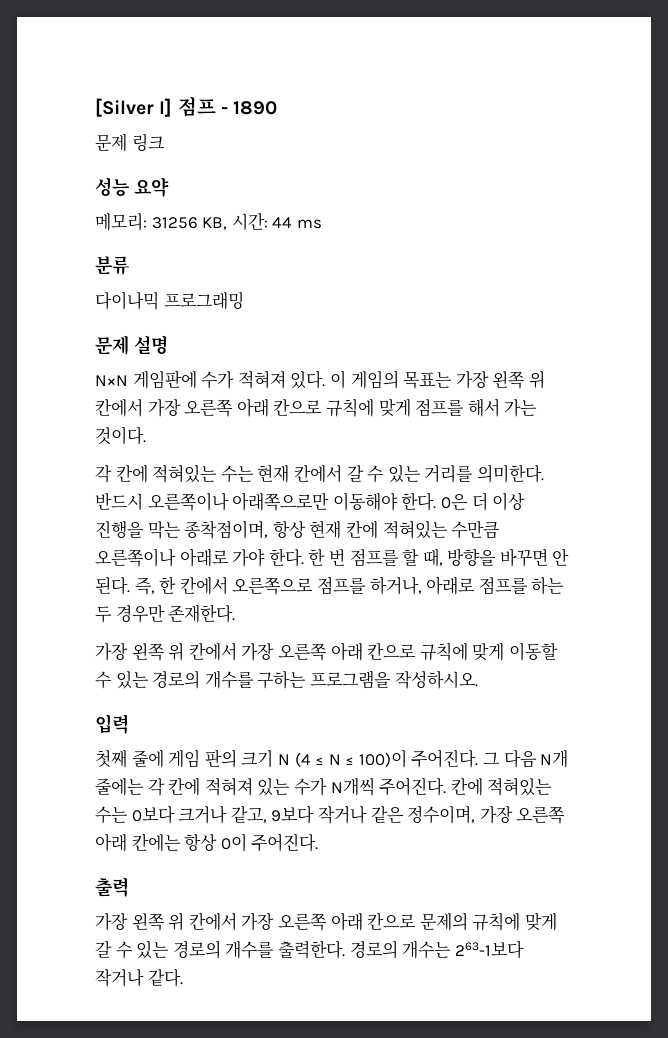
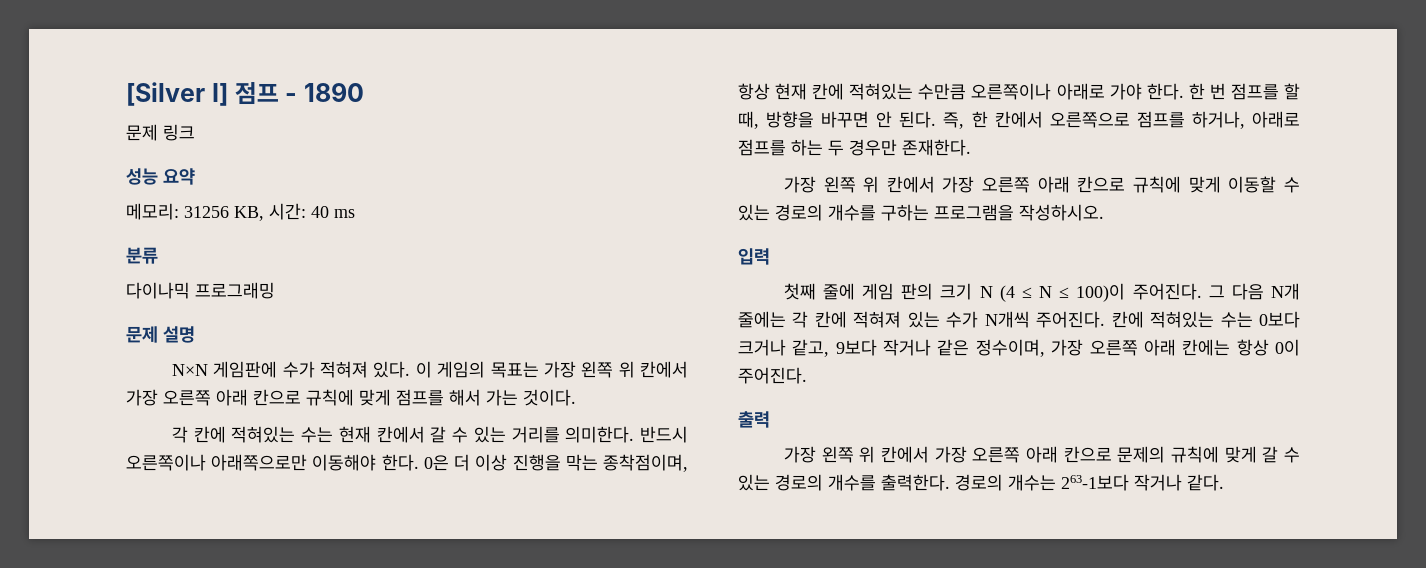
- 메모리: 31256 KB, 시간: 44 ms
+ 메모리: 31256 KB, 시간: 40 ms

